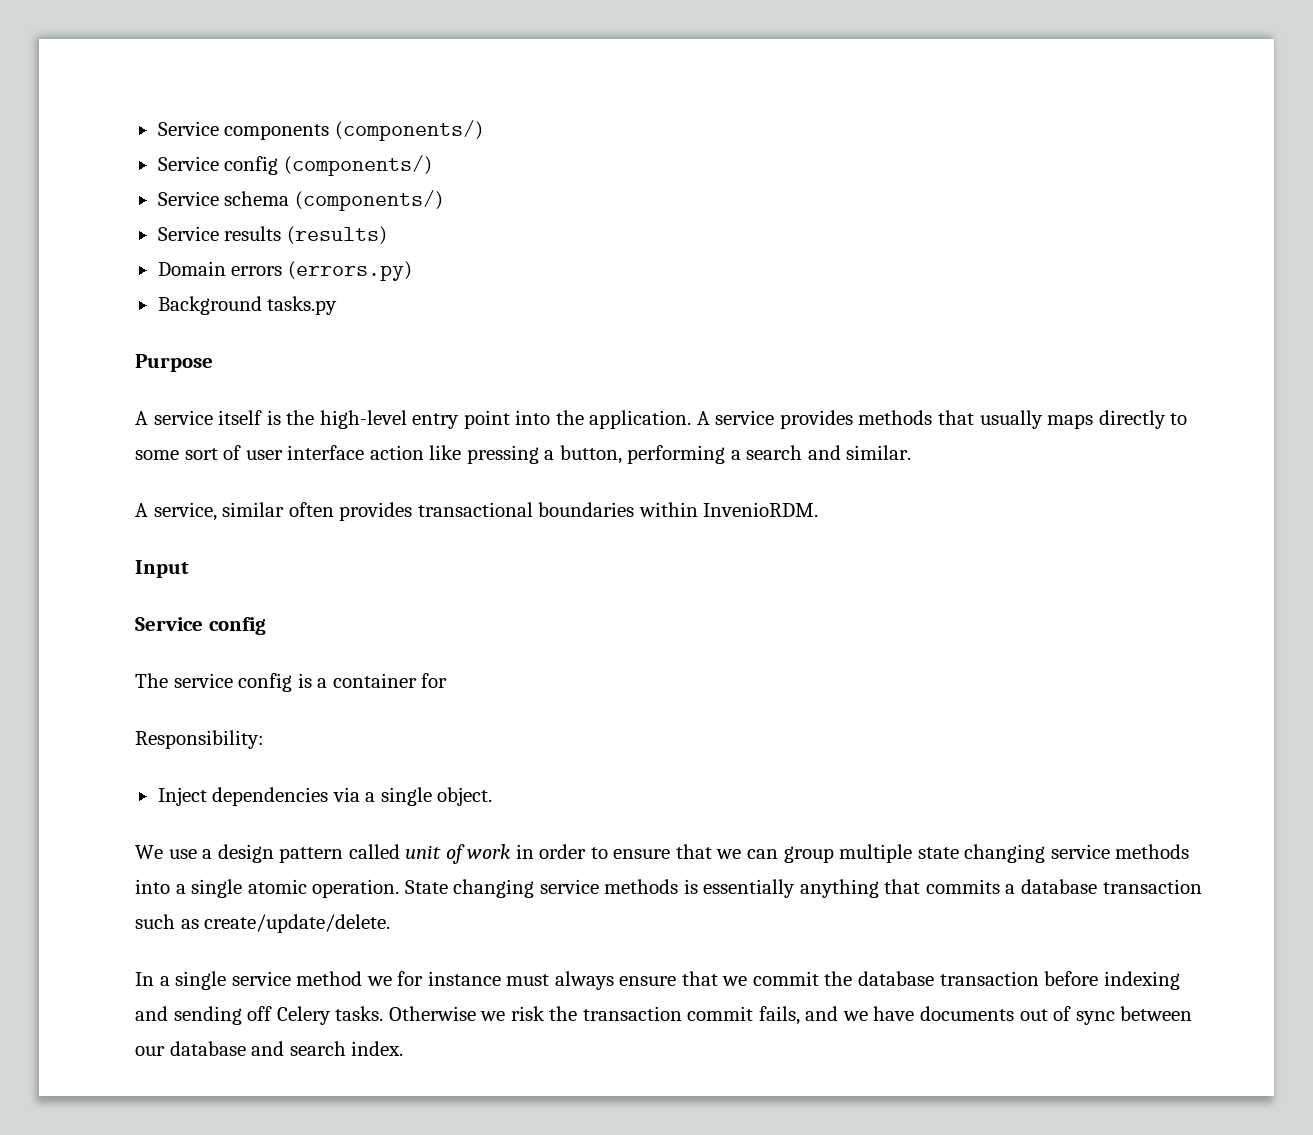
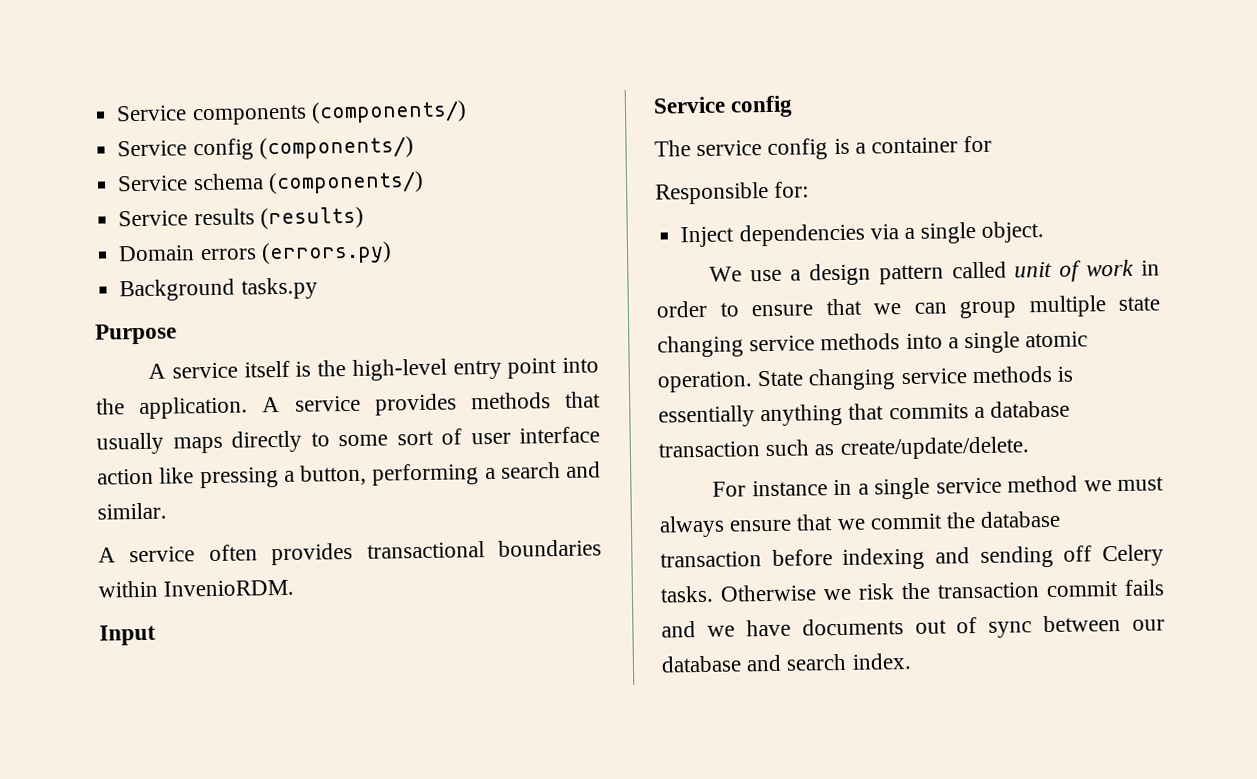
- A service, similar often provides transactional boundaries within InvenioRDM.
+ A service often provides transactional boundaries within InvenioRDM.
- Responsibility:
+ Responsible for:
- In a single service method we for instance must always ensure that we commit the database transaction before indexing and sending off Celery tasks.
+ For instance in a single service method we must always ensure that we commit the database transaction before indexing and sending off Celery tasks.
- Otherwise we risk the transaction commit fails, and we have documents out of sync between our database and search index.
+ Otherwise we risk the transaction commit fails and we have documents out of sync between our database and search index.

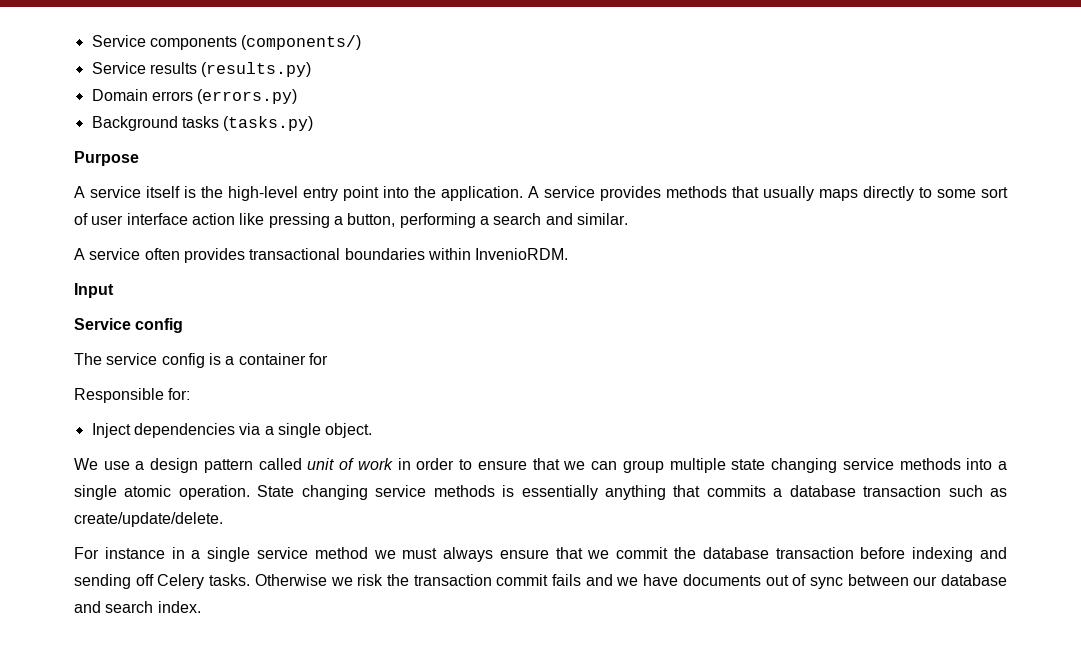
- Service config (components/)
- Service schema (components/)
- Service results (results)
+ Service results (results.py)
- Background tasks.py
+ Background tasks (tasks.py)

